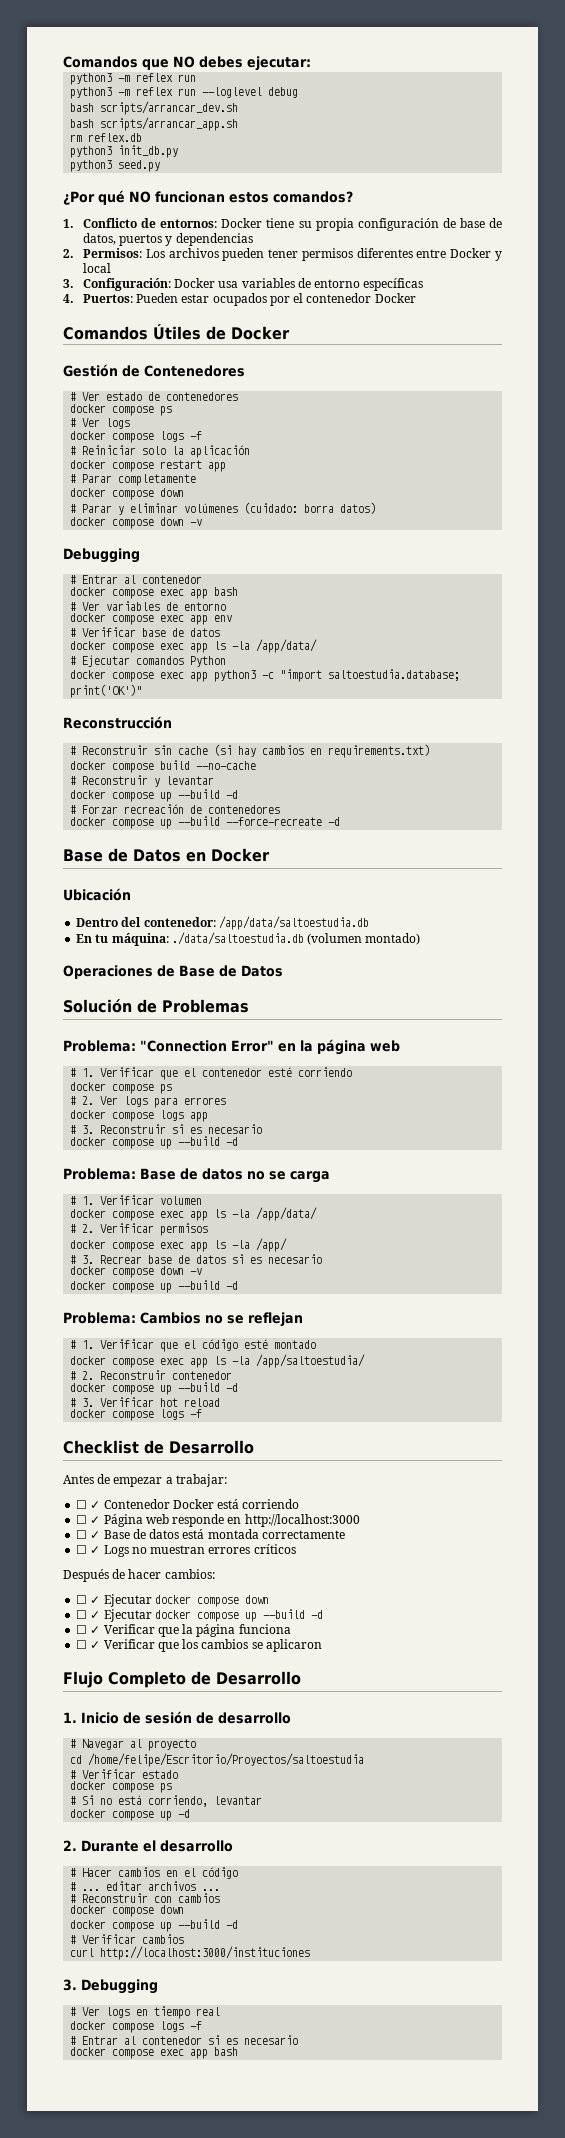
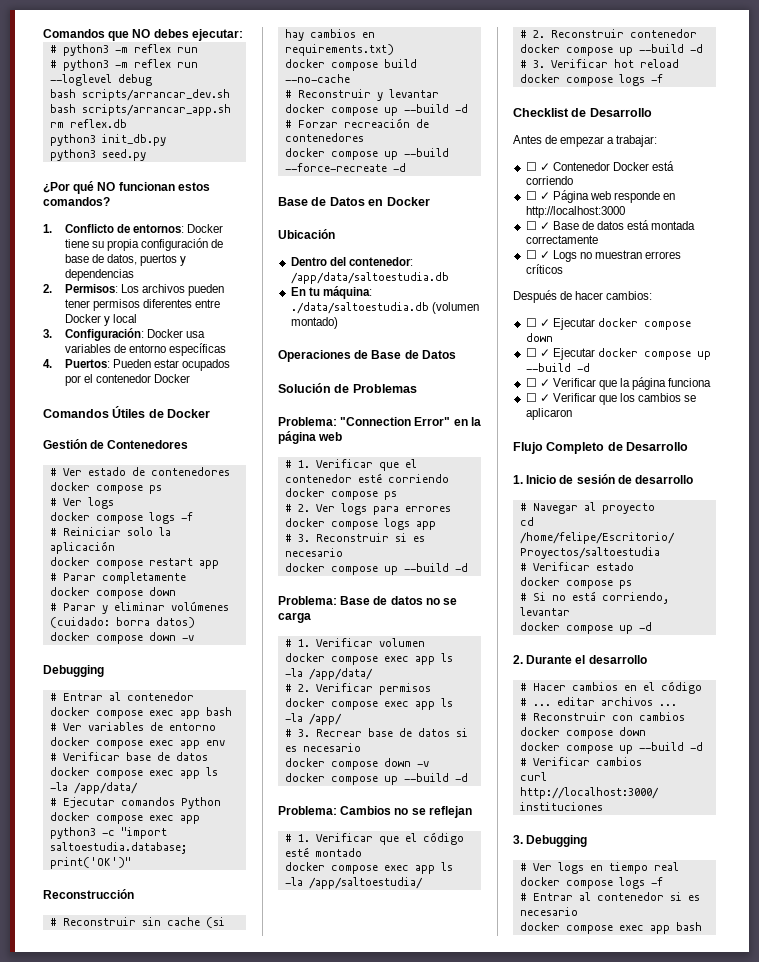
  Comandos que NO debes ejecutar:
- python3 -m reflex run
+ # python3 -m reflex run
- python3 -m reflex run --loglevel debug
+ # python3 -m reflex run --loglevel debug

